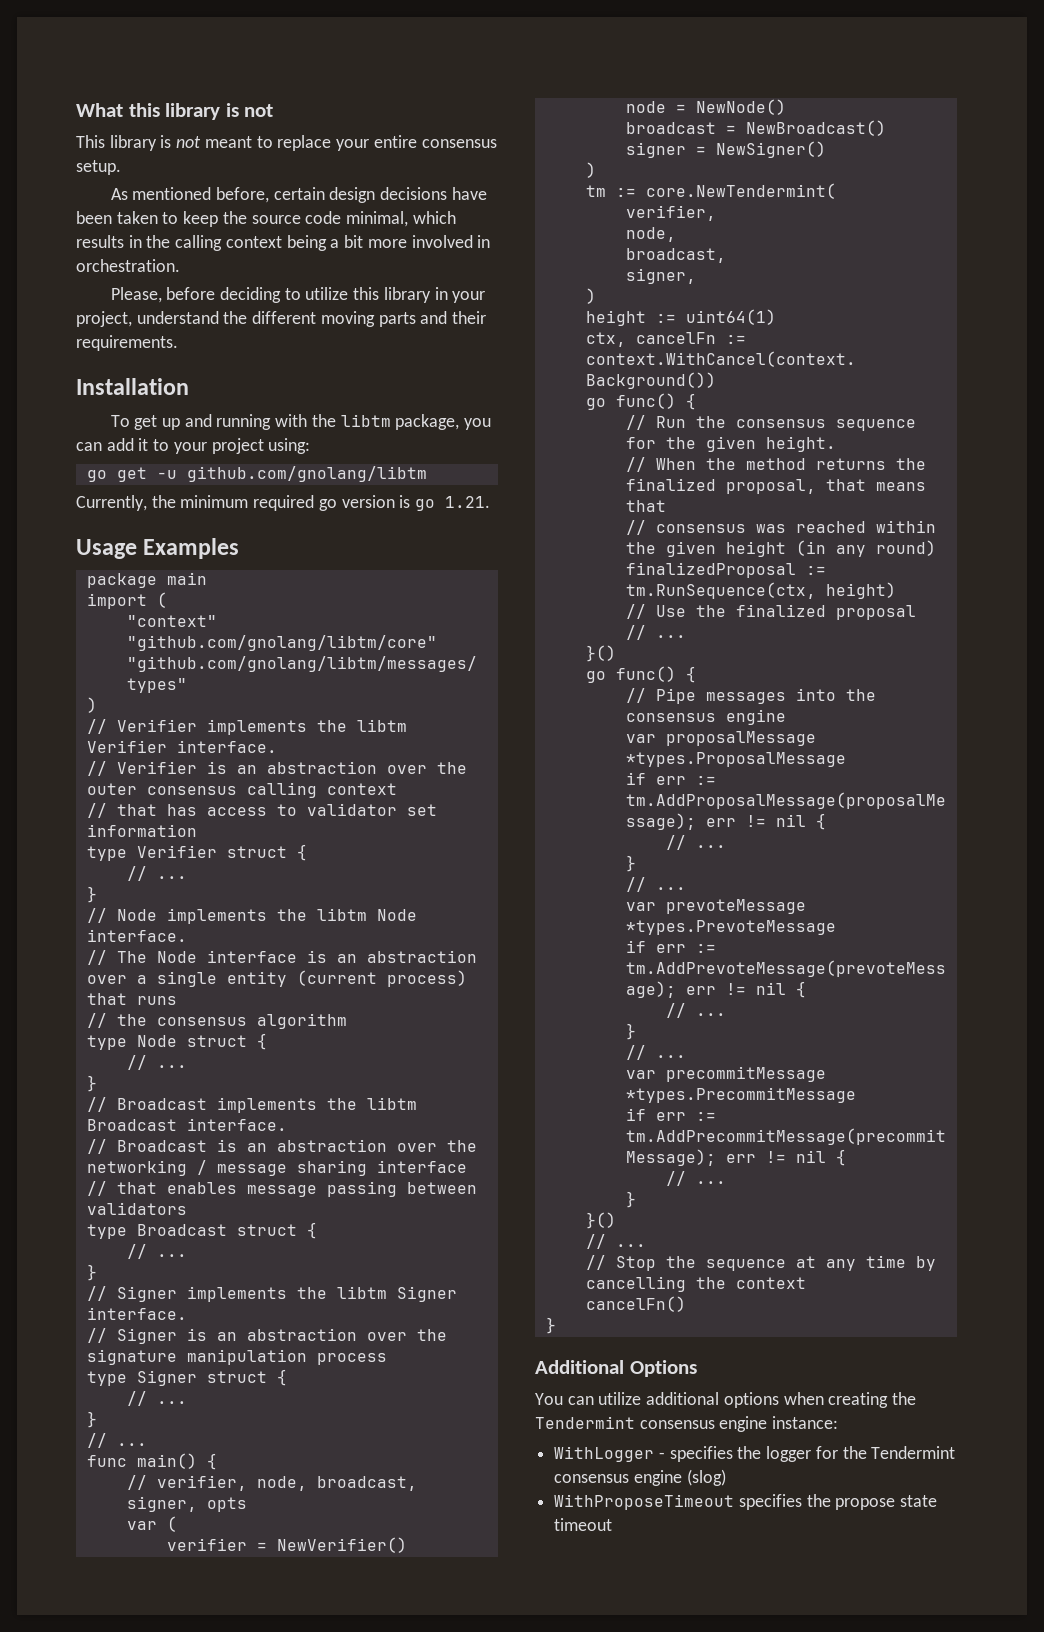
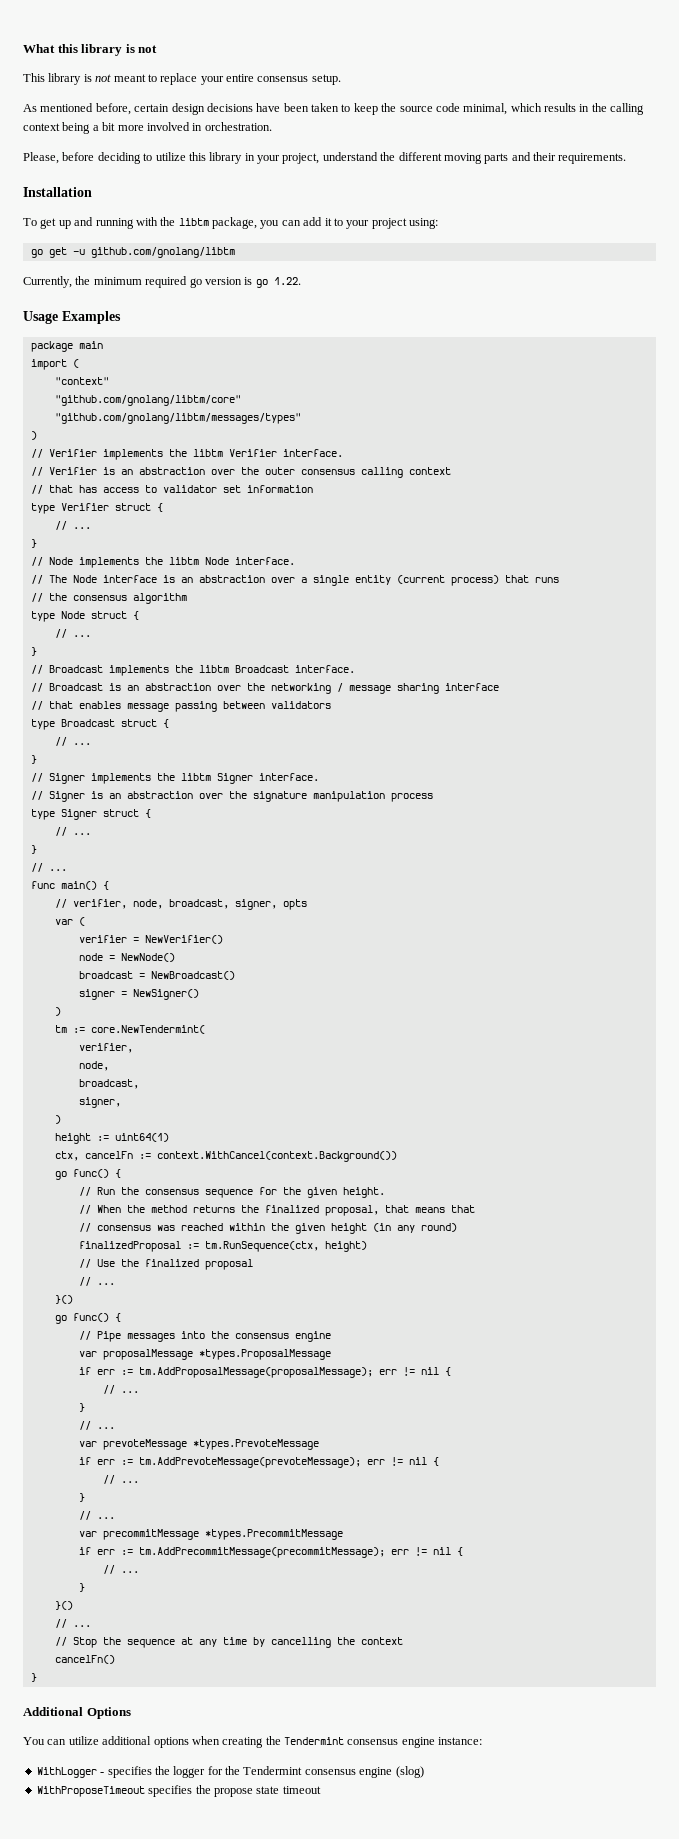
- Currently, the minimum required go version is go 1.21.
+ Currently, the minimum required go version is go 1.22.

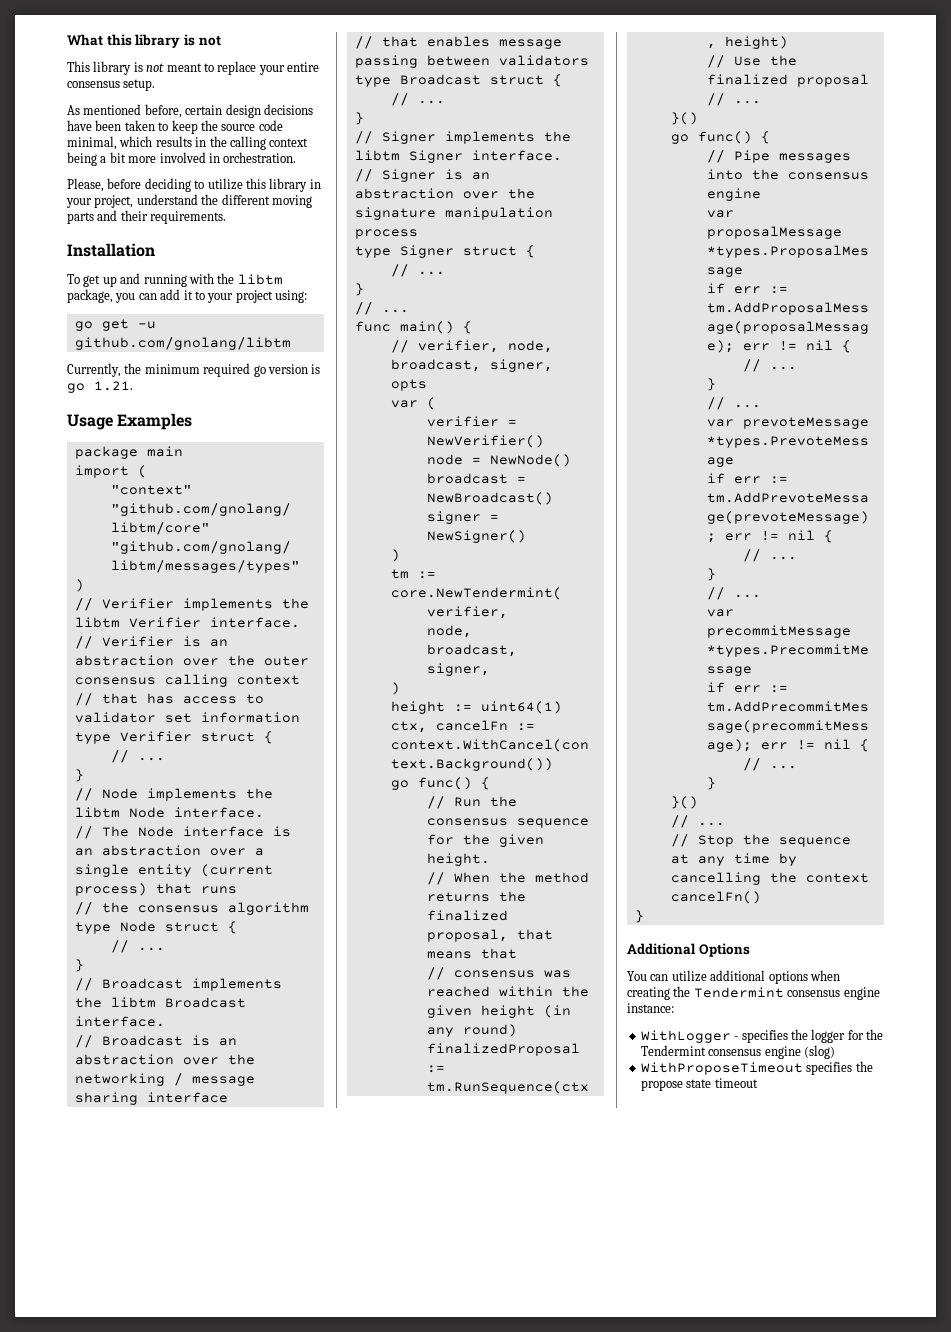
- Currently, the minimum required go version is go 1.22.
+ Currently, the minimum required go version is go 1.21.

